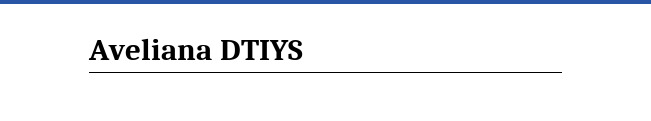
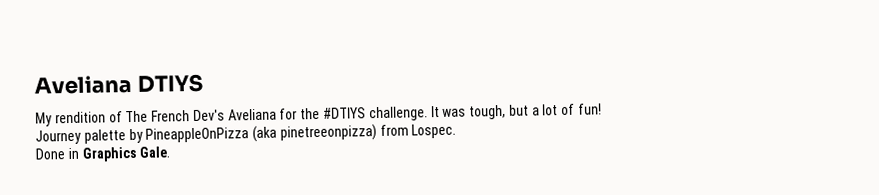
+ My rendition of The French Dev's Aveliana for the #DTIYS challenge. It was tough, but a lot of fun!
+ Journey palette by PineappleOnPizza (aka pinetreeonpizza) from Lospec.
+ Done in Graphics Gale.

